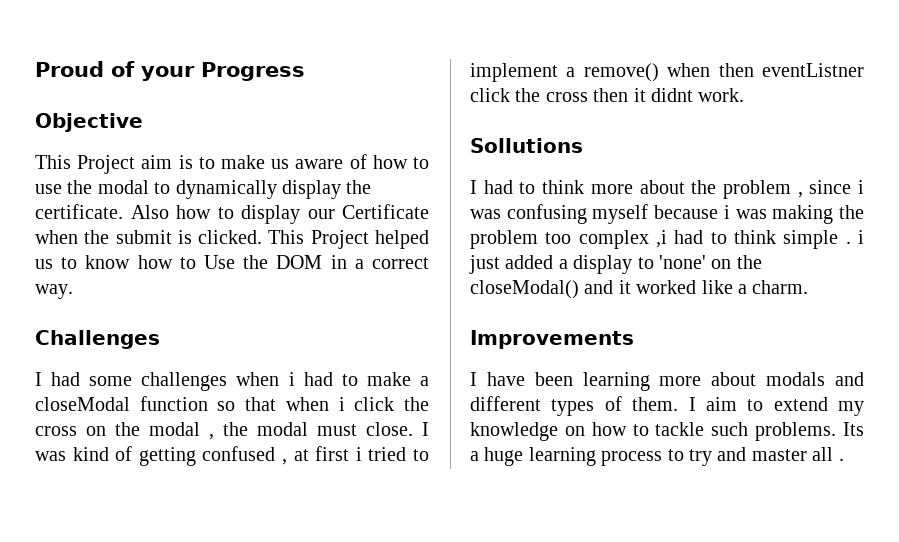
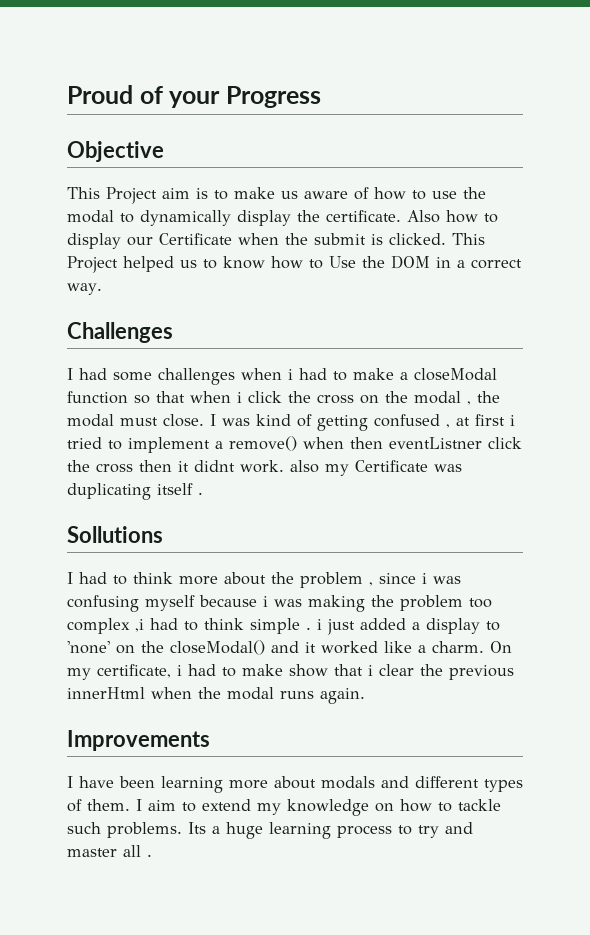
- I was kind of getting confused , at first i tried to implement a remove() when then eventListner click the cross then it didnt work.
+ I was kind of getting confused , at first i tried to implement a remove() when then eventListner click the cross then it didnt work. also my Certificate was duplicating itself .
+ On my certificate, i had to make show that i clear the previous innerHtml when the modal runs again.

